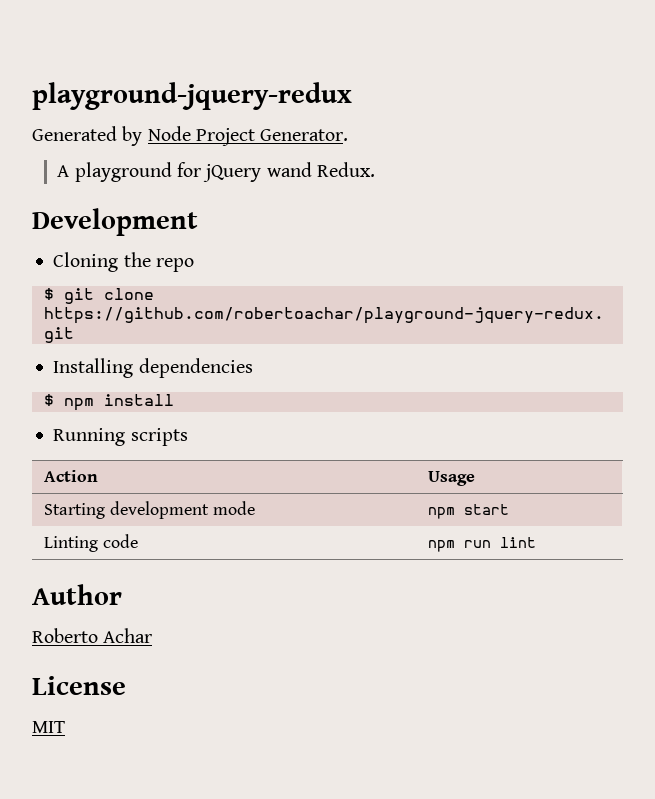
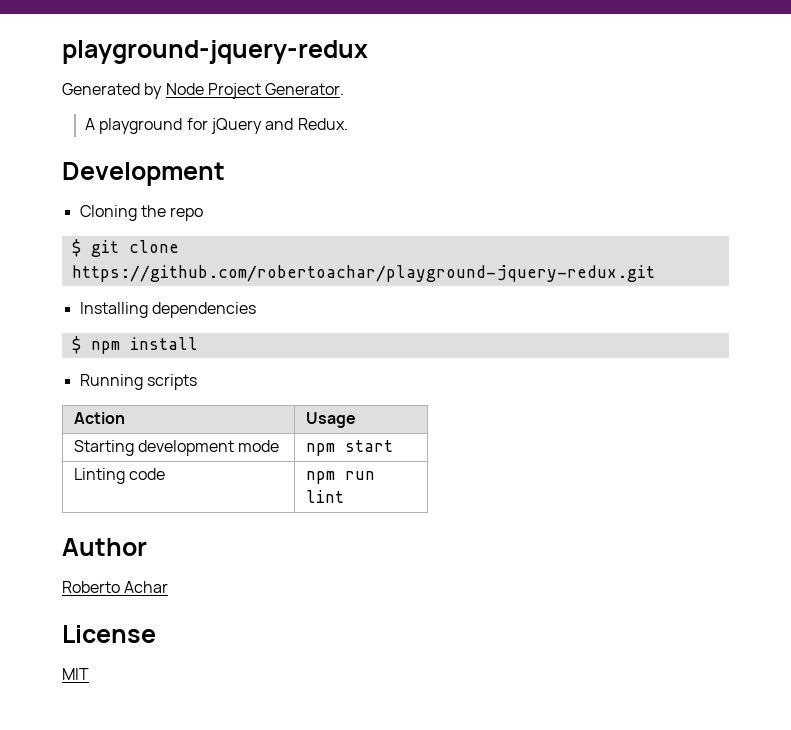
- A playground for jQuery wand Redux.
+ A playground for jQuery and Redux.

